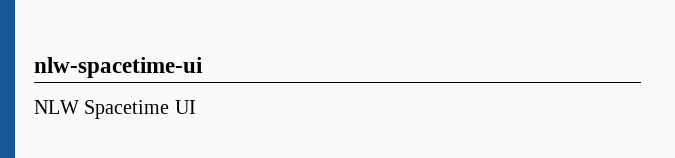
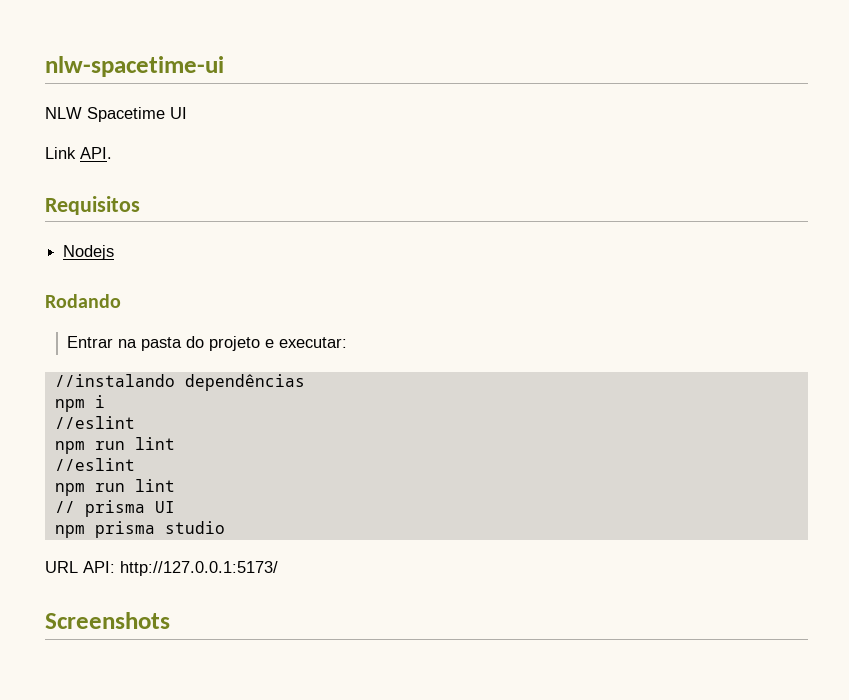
+ Link API.
+ Requisitos
+ Nodejs
+ Rodando
+ Entrar na pasta do projeto e executar:
+ //instalando dependências
+ npm i
+ //eslint
+ npm run lint
+ //eslint
+ npm run lint
+ // prisma UI
+ npm prisma studio
+ URL API: http://127.0.0.1:5173/
+ Screenshots

